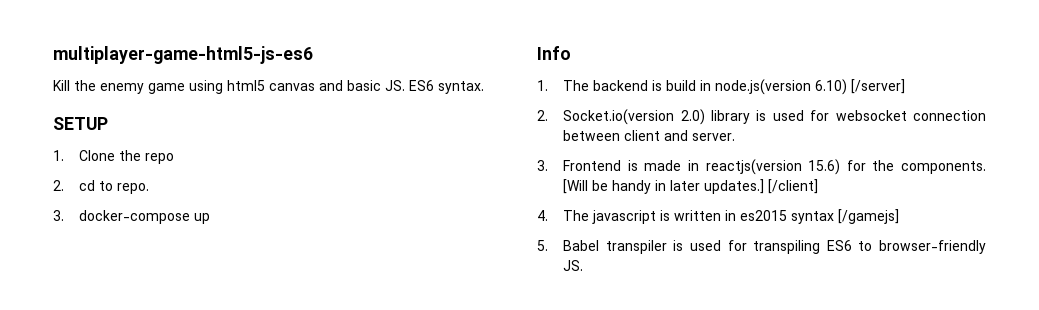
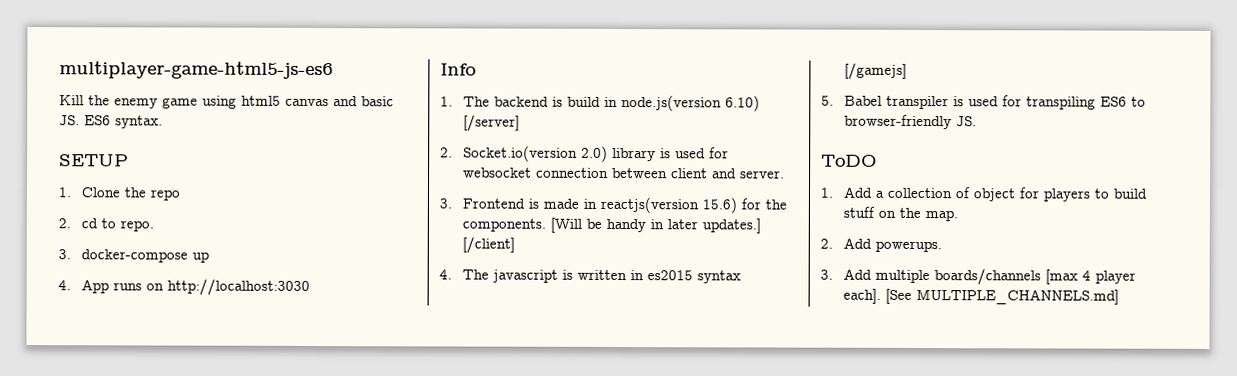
+ 4. App runs on http://localhost:3030
+ ToDO
+ 1. Add a collection of object for players to build stuff on the map.
+ 2. Add powerups.
+ 3. Add multiple boards/channels [max 4 player each]. [See MULTIPLE_CHANNELS.md]

